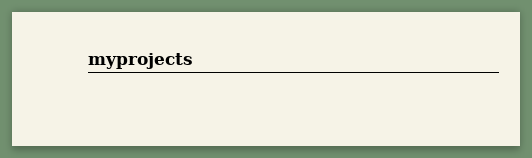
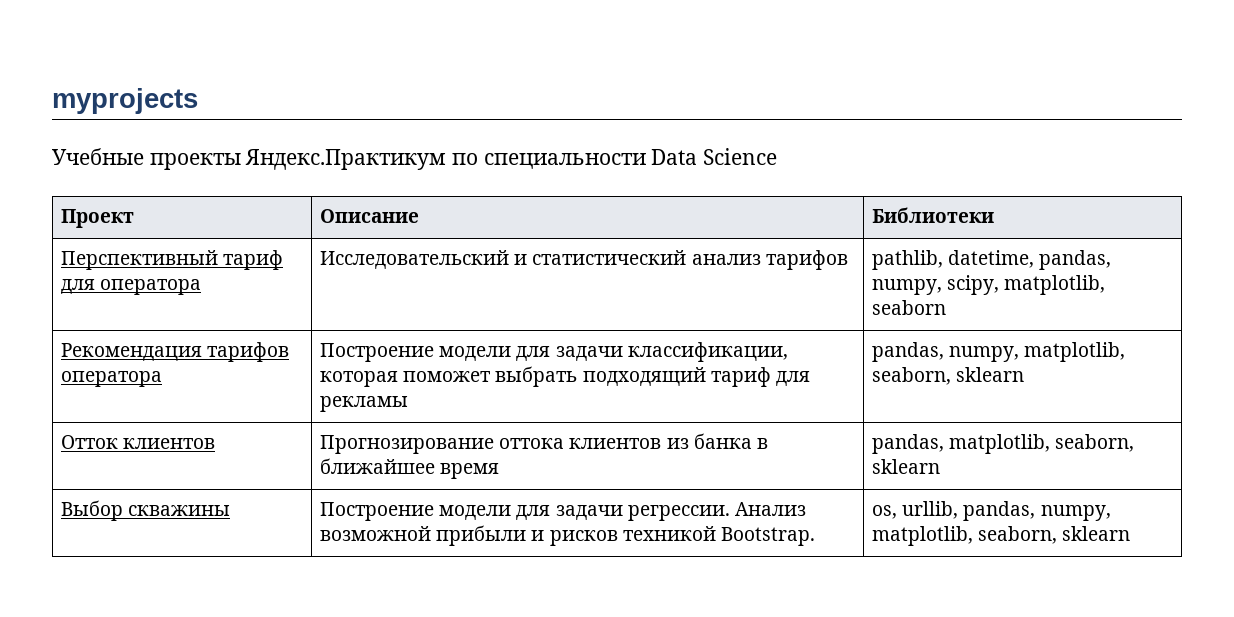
+ Учебные проекты Яндекс.Практикум по специальности Data Science
+ Проект | Описание | Библиотеки
+ Перспективный тариф для оператора | Исследовательский и статистический анализ тарифов | pathlib, datetime, pandas, numpy, scipy, matplotlib, seaborn
+ Рекомендация тарифов оператора | Построение модели для задачи классификации, которая поможет выбрать подходящий тариф для рекламы | pandas, numpy, matplotlib, seaborn, sklearn
+ Отток клиентов | Прогнозирование оттока клиентов из банка в ближайшее время | pandas, matplotlib, seaborn, sklearn
+ Выбор скважины | Построение модели для задачи регрессии. Анализ возможной прибыли и рисков техникой Bootstrap. | os, urllib, pandas, numpy, matplotlib, seaborn, sklearn

